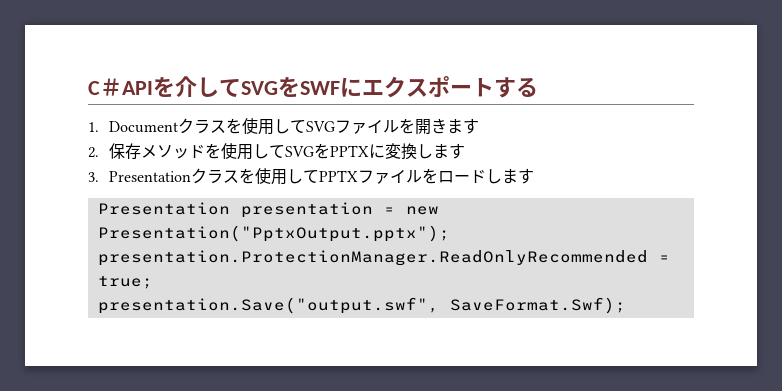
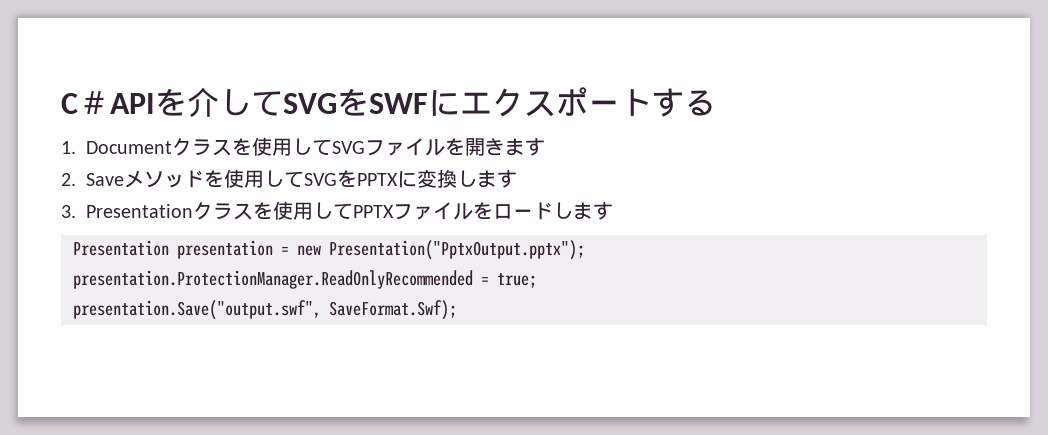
- 2.保存メソッドを使用してSVGをPPTXに変換します
+ 2. Saveメソッドを使用してSVGをPPTXに変換します

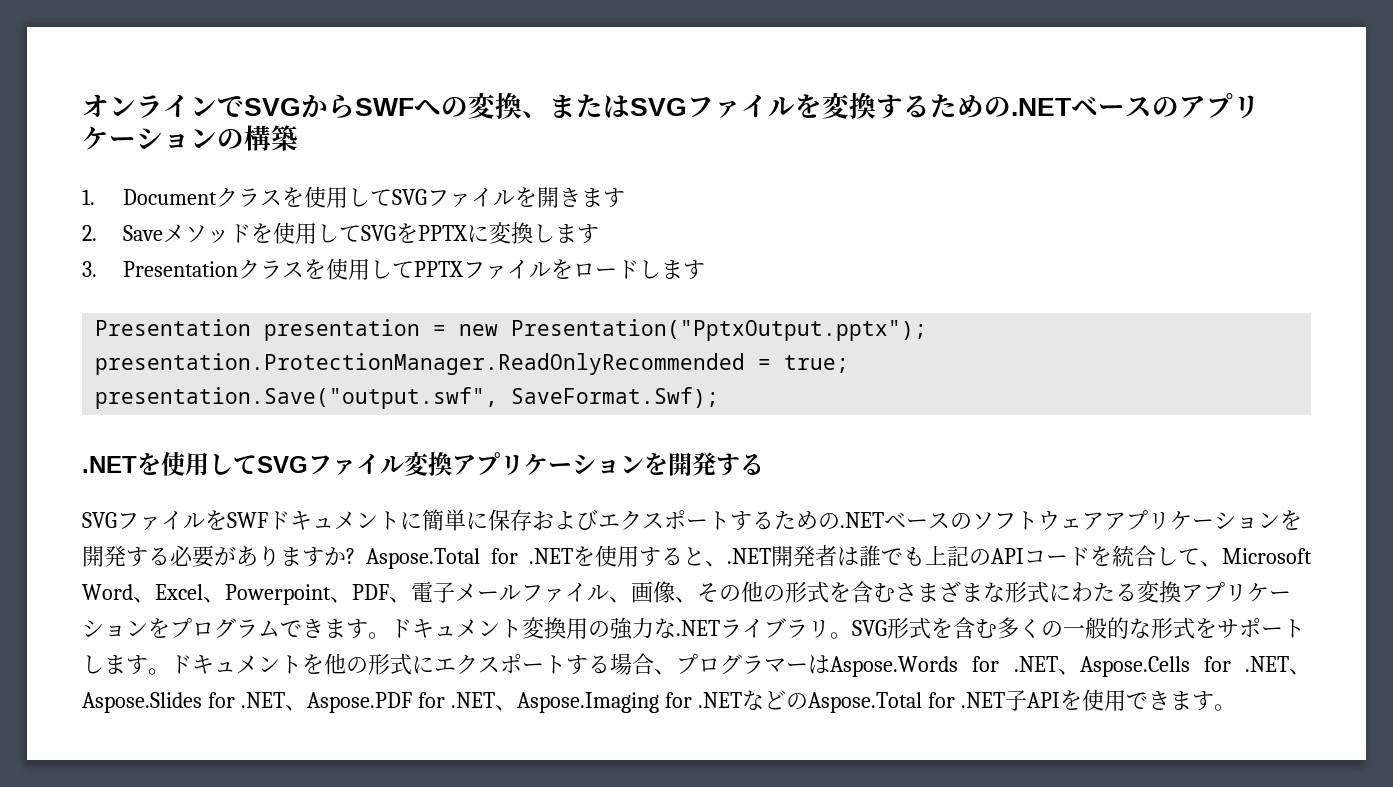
- C＃APIを介してSVGをSWFにエクスポートする
+ オンラインでSVGからSWFへの変換、またはSVGファイルを変換するための.NETベースのアプリケーションの構築
+ .NETを使用してSVGファイル変換アプリケーションを開発する
+ SVGファイルをSWFドキュメントに簡単に保存およびエクスポートするための.NETベースのソフトウェアアプリケーションを開発する必要がありますか? Aspose.Total for .NETを使用すると、.NET開発者は誰でも上記のAPIコードを統合して、Microsoft Word、Excel、Powerpoint、PDF、電子メールファイル、画像、その他の形式を含むさまざまな形式にわたる変換アプリケーションをプログラムできます。ドキュメント変換用の強力な.NETライブラリ。SVG形式を含む多くの一般的な形式をサポートします。ドキュメントを他の形式にエクスポートする場合、プログラマーはAspose.Words for .NET、Aspose.Cells for .NET、Aspose.Slides for .NET、Aspose.PDF for .NET、Aspose.Imaging for .NETなどのAspose.Total for .NET子APIを使用できます。

